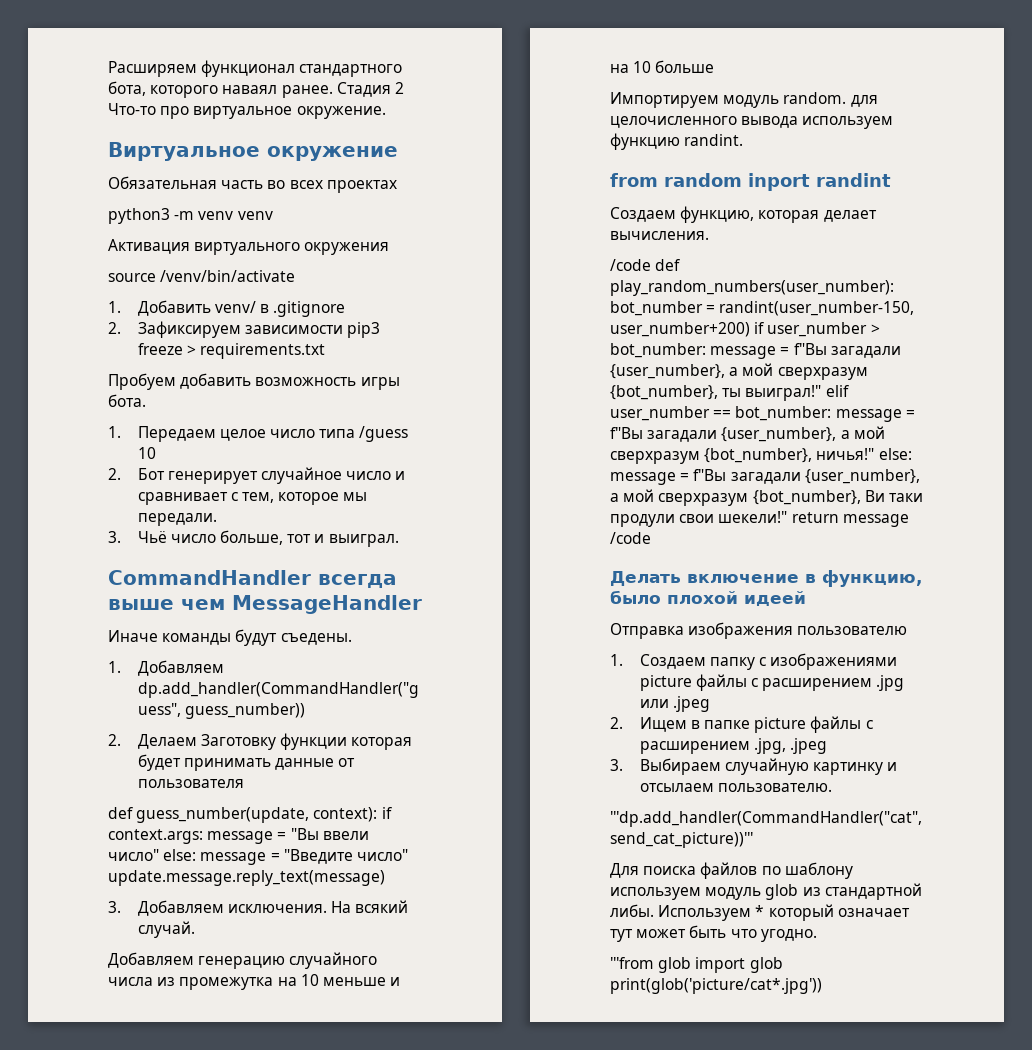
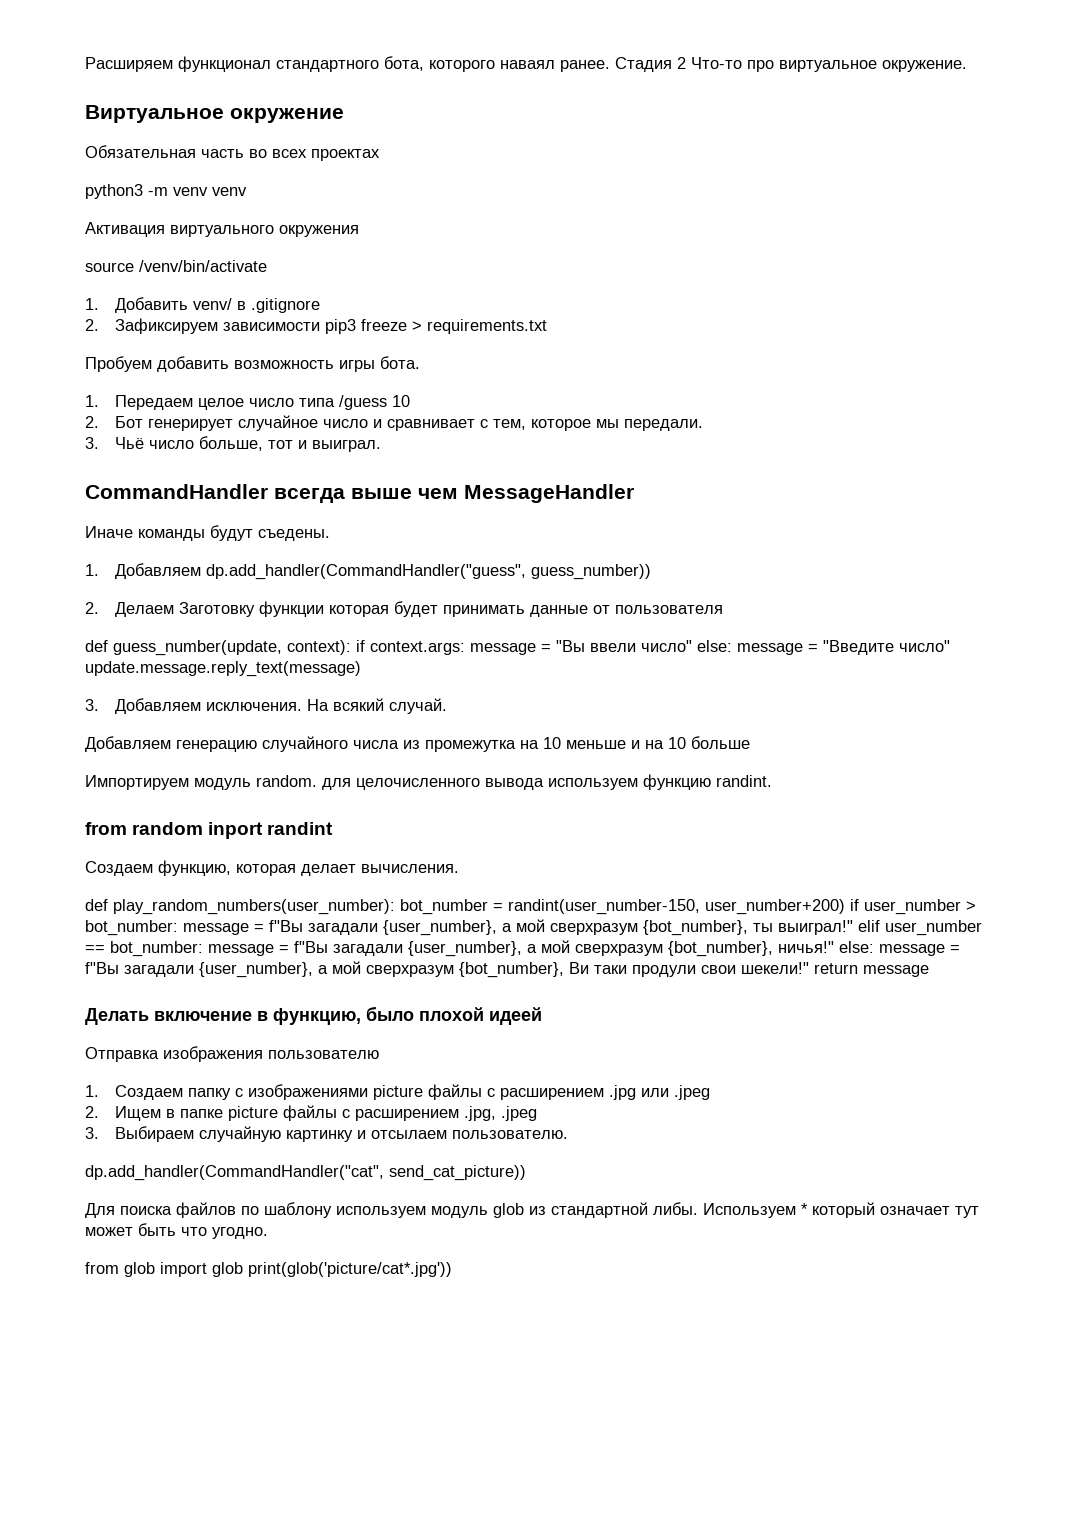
- /code def play_random_numbers(user_number): bot_number = randint(user_number-150, user_number+200) if user_number > bot_number: message = f"Вы загадали {user_number}, а мой сверхразум {bot_number}, ты выиграл!" elif user_number == bot_number: message = f"Вы загадали {user_number}, а мой сверхразум {bot_number}, ничья!" else: message = f"Вы загадали {user_number}, а мой сверхразум {bot_number}, Ви таки продули свои шекели!" return message /code
+ def play_random_numbers(user_number): bot_number = randint(user_number-150, user_number+200) if user_number > bot_number: message = f"Вы загадали {user_number}, а мой сверхразум {bot_number}, ты выиграл!" elif user_number == bot_number: message = f"Вы загадали {user_number}, а мой сверхразум {bot_number}, ничья!" else: message = f"Вы загадали {user_number}, а мой сверхразум {bot_number}, Ви таки продули свои шекели!" return message
- '''dp.add_handler(CommandHandler("cat", send_cat_picture))'''
+ dp.add_handler(CommandHandler("cat", send_cat_picture))
- '''from glob import glob print(glob('picture/cat*.jpg'))
+ from glob import glob print(glob('picture/cat*.jpg'))

